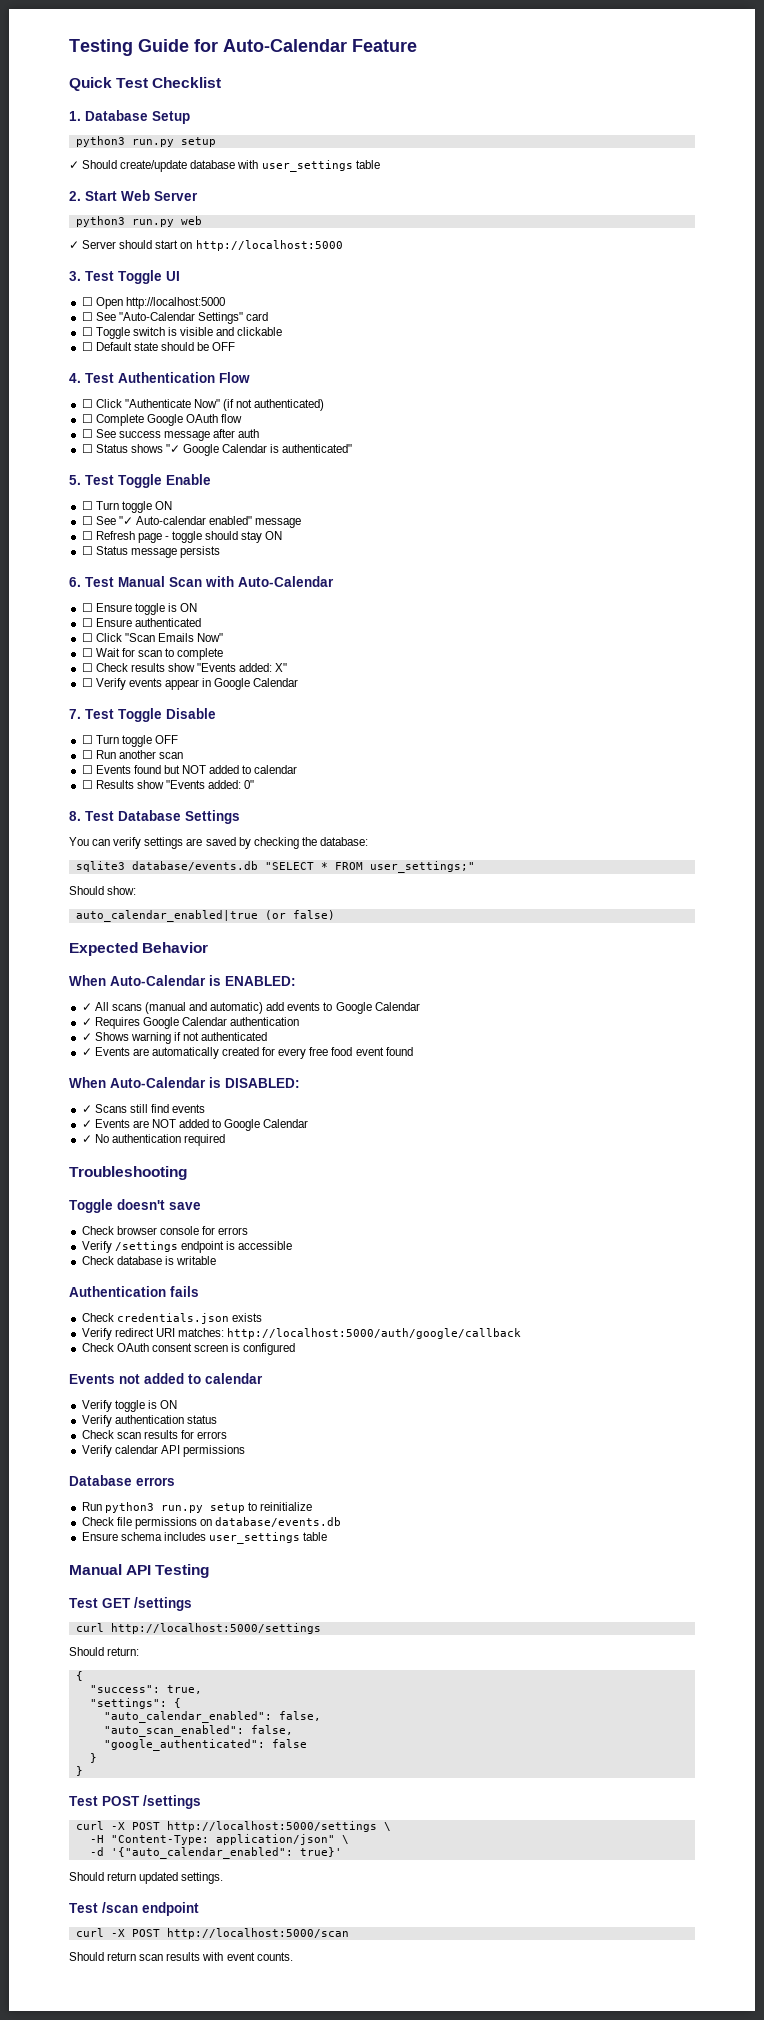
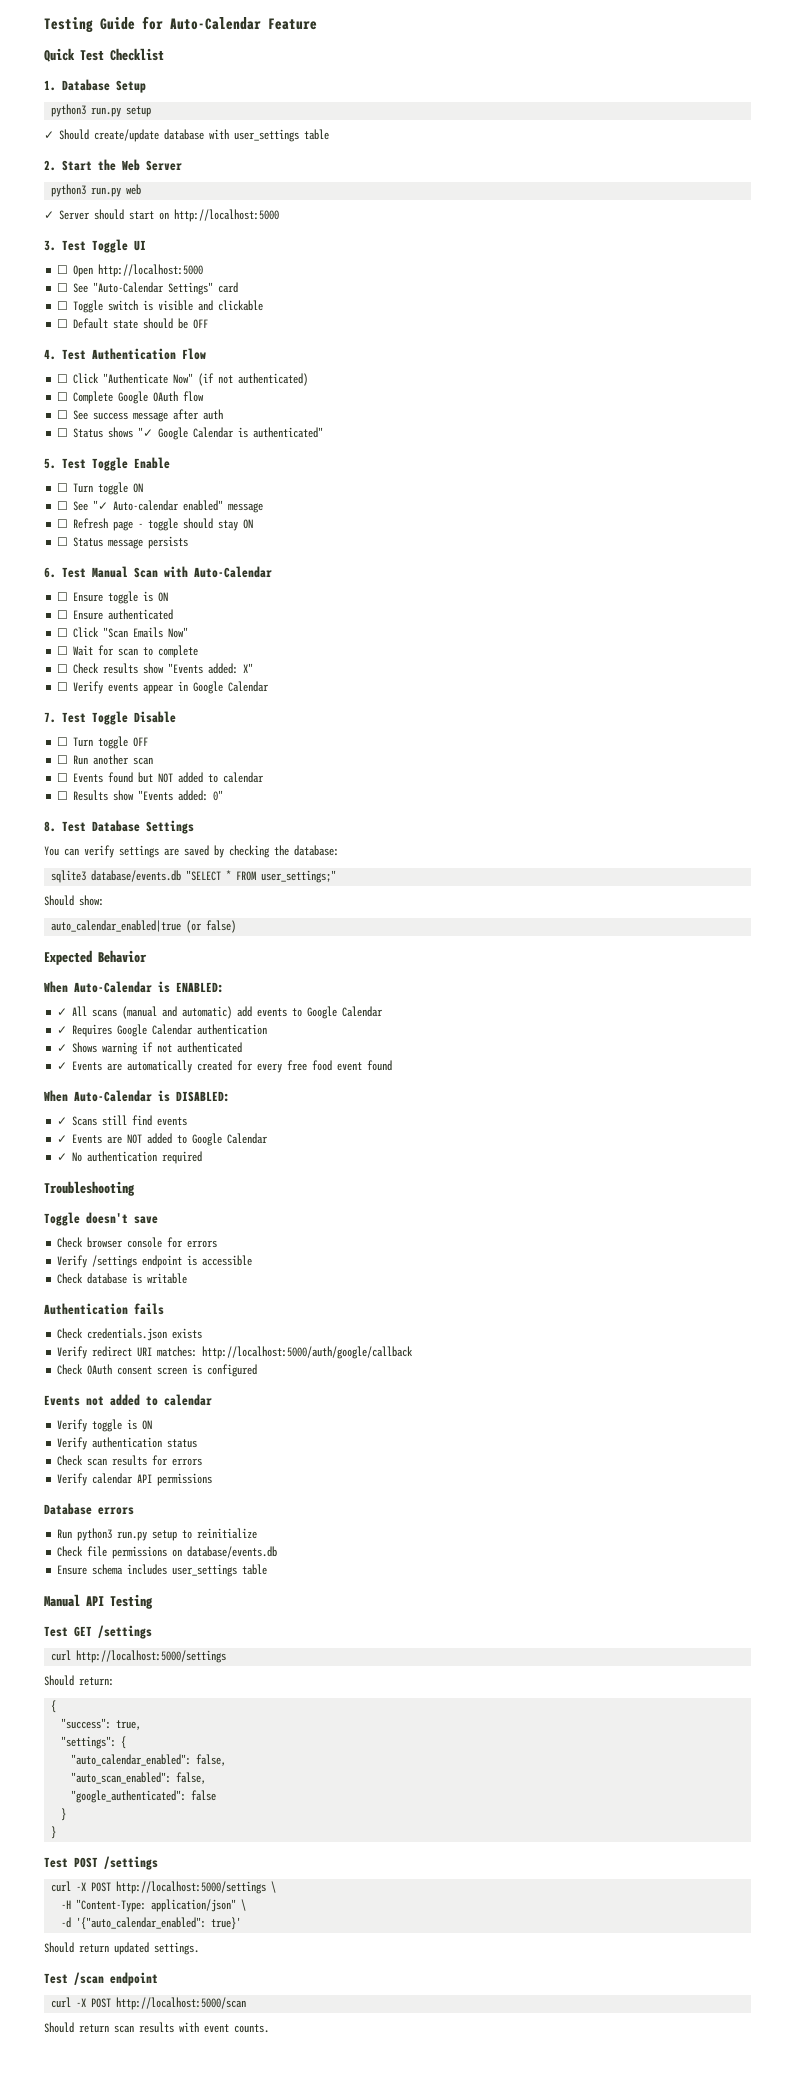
- 2. Start Web Server
+ 2. Start the Web Server

